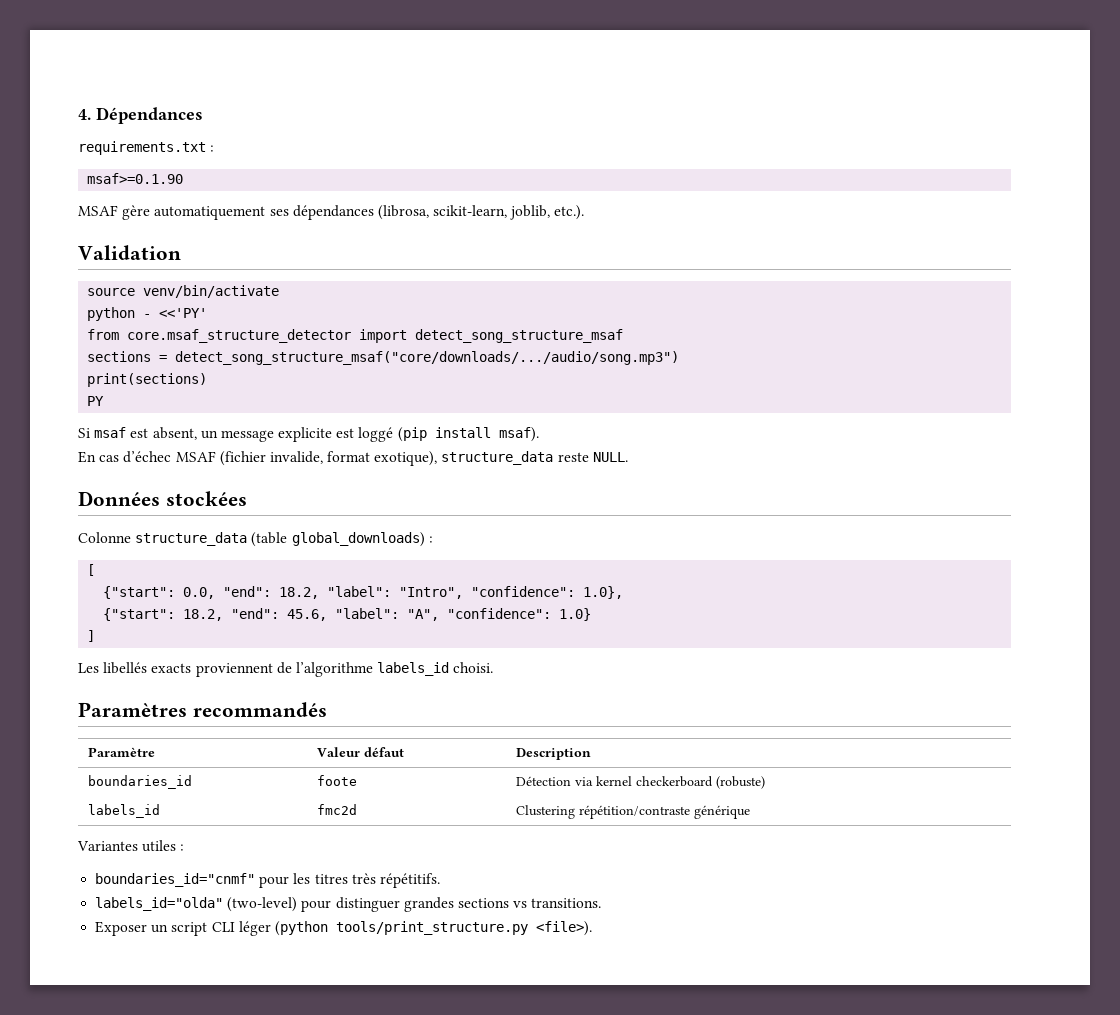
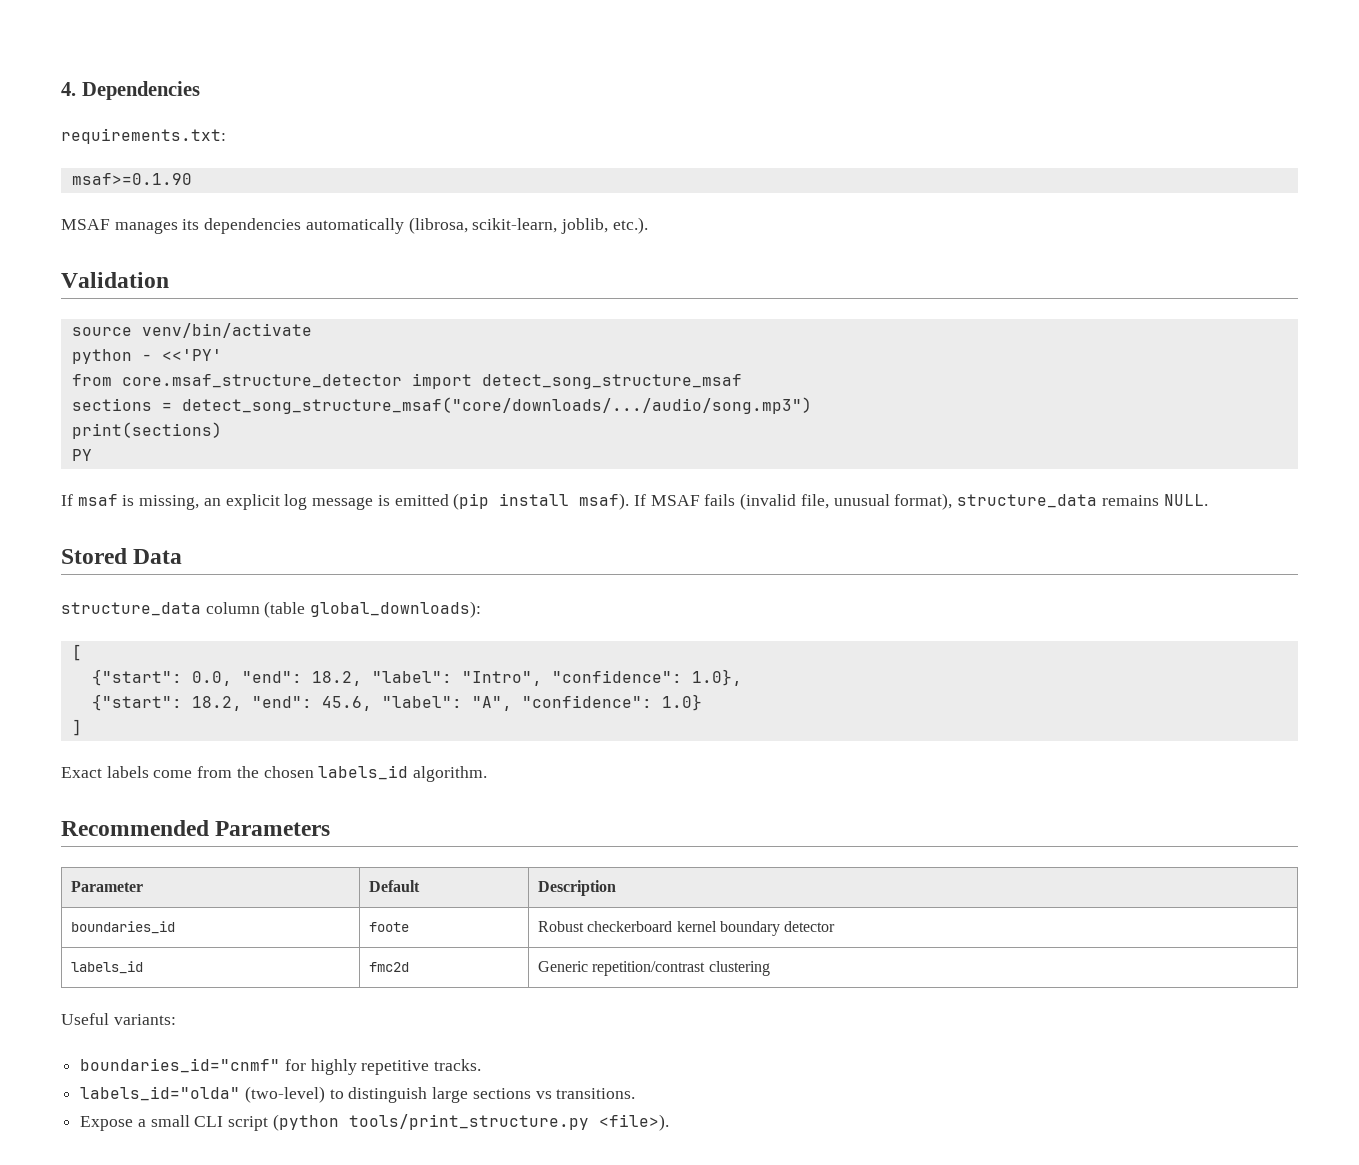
- 4. Dépendances
- requirements.txt :
+ 4. Dependencies
+ requirements.txt:
- MSAF gère automatiquement ses dépendances (librosa, scikit-learn, joblib, etc.).
+ MSAF manages its dependencies automatically (librosa, scikit-learn, joblib, etc.).
- Si msaf est absent, un message explicite est loggé (pip install msaf).
- En cas d’échec MSAF (fichier invalide, format exotique), structure_data reste NULL.
- Données stockées
- Colonne structure_data (table global_downloads) :
+ If msaf is missing, an explicit log message is emitted (pip install msaf). If MSAF fails (invalid file, unusual format), structure_data remains NULL.
+ Stored Data
+ structure_data column (table global_downloads):
- Les libellés exacts proviennent de l’algorithme labels_id choisi.
- Paramètres recommandés
- Paramètre | Valeur défaut | Description
- boundaries_id | foote | Détection via kernel checkerboard (robuste)
- labels_id | fmc2d | Clustering répétition/contraste générique
- Variantes utiles :
- boundaries_id="cnmf" pour les titres très répétitifs.
+ Exact labels come from the chosen labels_id algorithm.
+ Recommended Parameters
+ Parameter | Default | Description
+ boundaries_id | foote | Robust checkerboard kernel boundary detector
+ labels_id | fmc2d | Generic repetition/contrast clustering
+ Useful variants:
+ boundaries_id="cnmf" for highly repetitive tracks.
- labels_id="olda" (two-level) pour distinguer grandes sections vs transitions.
+ labels_id="olda" (two-level) to distinguish large sections vs transitions.
- Exposer un script CLI léger (python tools/print_structure.py <file>).
+ Expose a small CLI script (python tools/print_structure.py <file>).

